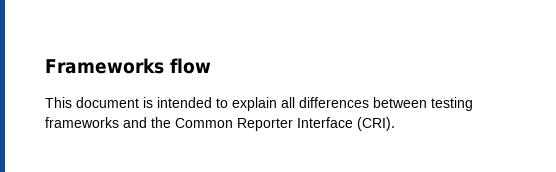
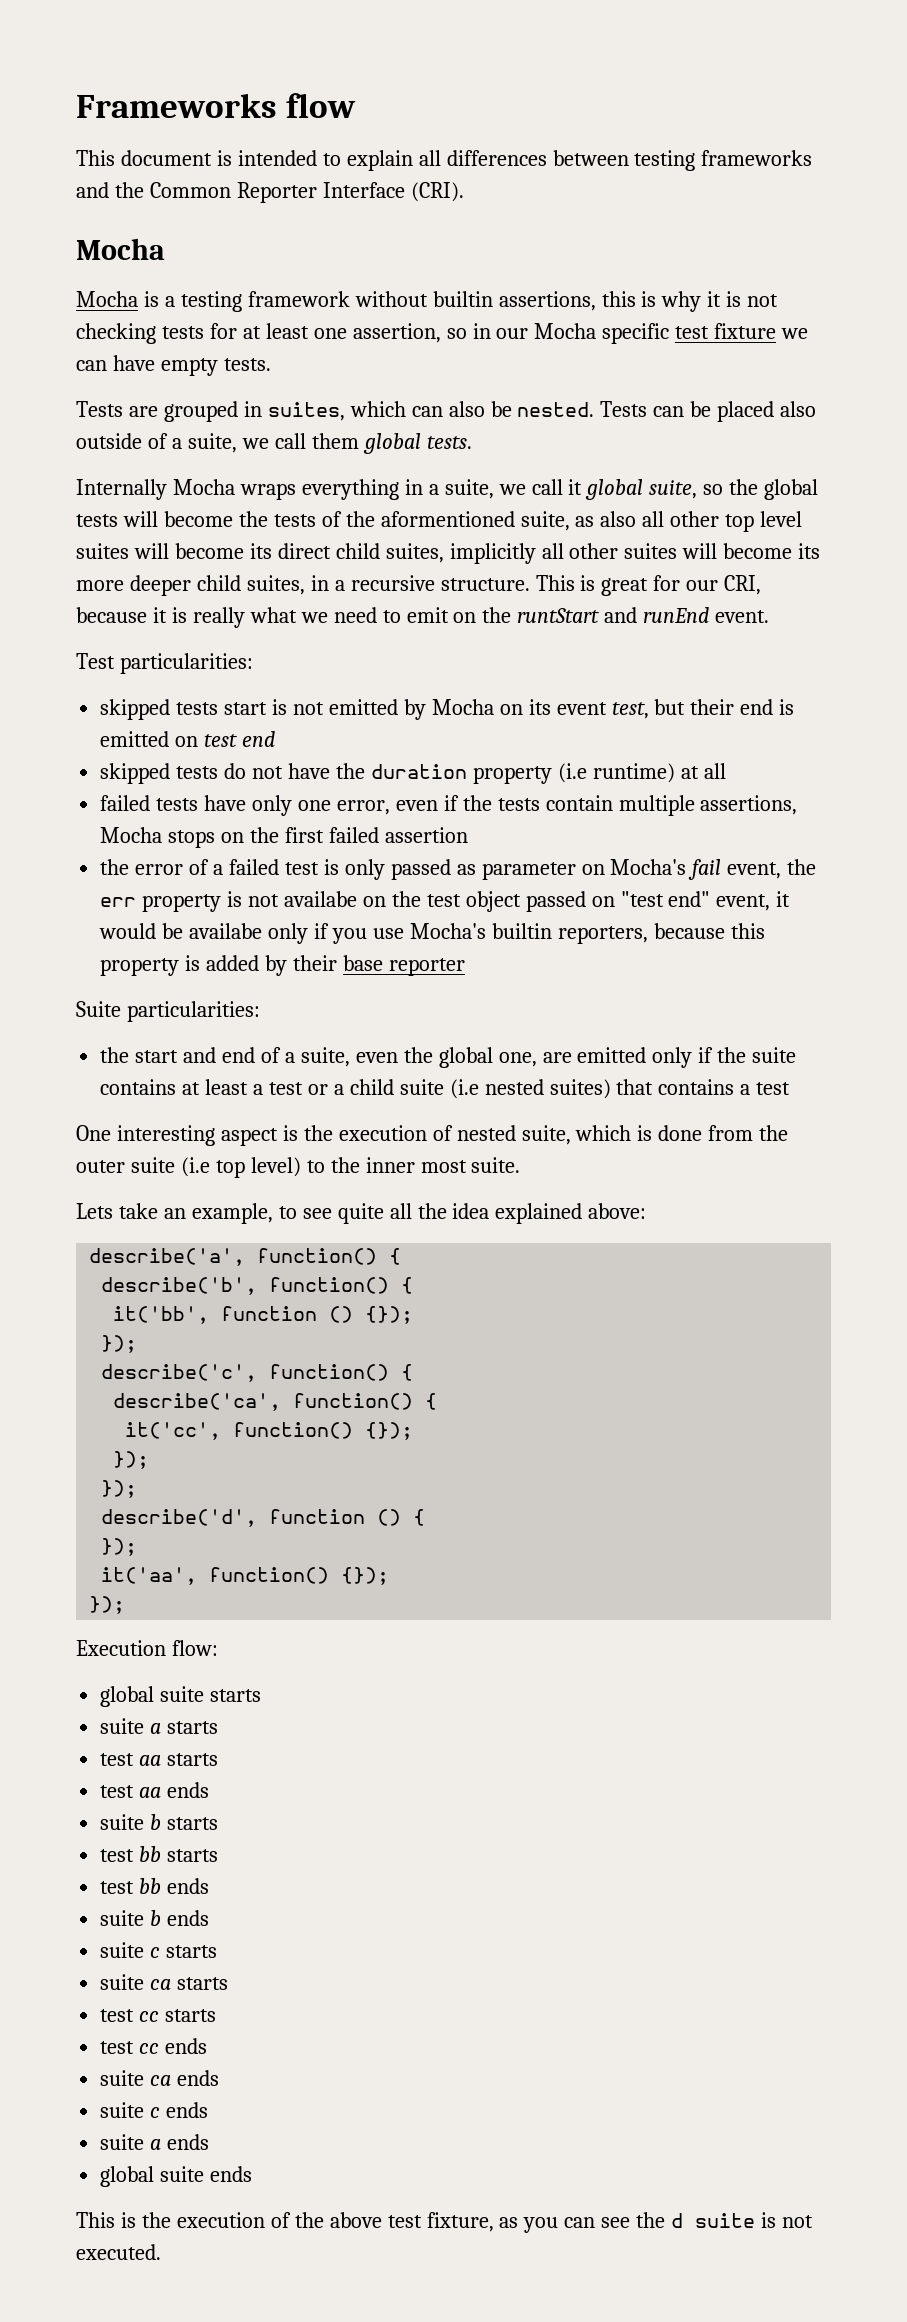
  This document is intended to explain all differences between testing frameworks and the Common Reporter Interface (CRI).
+ Mocha
+ Mocha is a testing framework without builtin assertions, this is why it is not checking tests for at least one assertion, so in our Mocha specific test fixture we can have empty tests.
+ Tests are grouped in suites, which can also be nested. Tests can be placed also outside of a suite, we call them global tests.
+ Internally Mocha wraps everything in a suite, we call it global suite, so the global tests will become the tests of the aformentioned suite, as also all other top level suites will become its direct child suites, implicitly all other suites will become its more deeper child suites, in a recursive structure. This is great for our CRI, because it is really what we need to emit on the runtStart and runEnd event.
+ Test particularities:
+ skipped tests start is not emitted by Mocha on its event test, but their end is emitted on test end
+ skipped tests do not have the duration property (i.e runtime) at all
+ failed tests have only one error, even if the tests contain multiple assertions, Mocha stops on the first failed assertion
+ the error of a failed test is only passed as parameter on Mocha's fail event, the err property is not availabe on the test object passed on "test end" event, it would be availabe only if you use Mocha's builtin reporters, because this property is added by their base reporter
+ Suite particularities:
+ the start and end of a suite, even the global one, are emitted only if the suite contains at least a test or a child suite (i.e nested suites) that contains a test
+ One interesting aspect is the execution of nested suite, which is done from the outer suite (i.e top level) to the inner most suite.
+ Lets take an example, to see quite all the idea explained above:
+ describe('a', function() {
+ describe('b', function() {
+ it('bb', function () {});
+ });
+ describe('c', function() {
+ describe('ca', function() {
+ it('cc', function() {});
+ });
+ });
+ describe('d', function () {
+ });
+ it('aa', function() {});
+ });
+ Execution flow:
+ global suite starts
+ suite a starts
+ test aa starts
+ test aa ends
+ suite b starts
+ test bb starts
+ test bb ends
+ suite b ends
+ suite c starts
+ suite ca starts
+ test cc starts
+ test cc ends
+ suite ca ends
+ suite c ends
+ suite a ends
+ global suite ends
+ This is the execution of the above test fixture, as you can see the d suite is not executed.

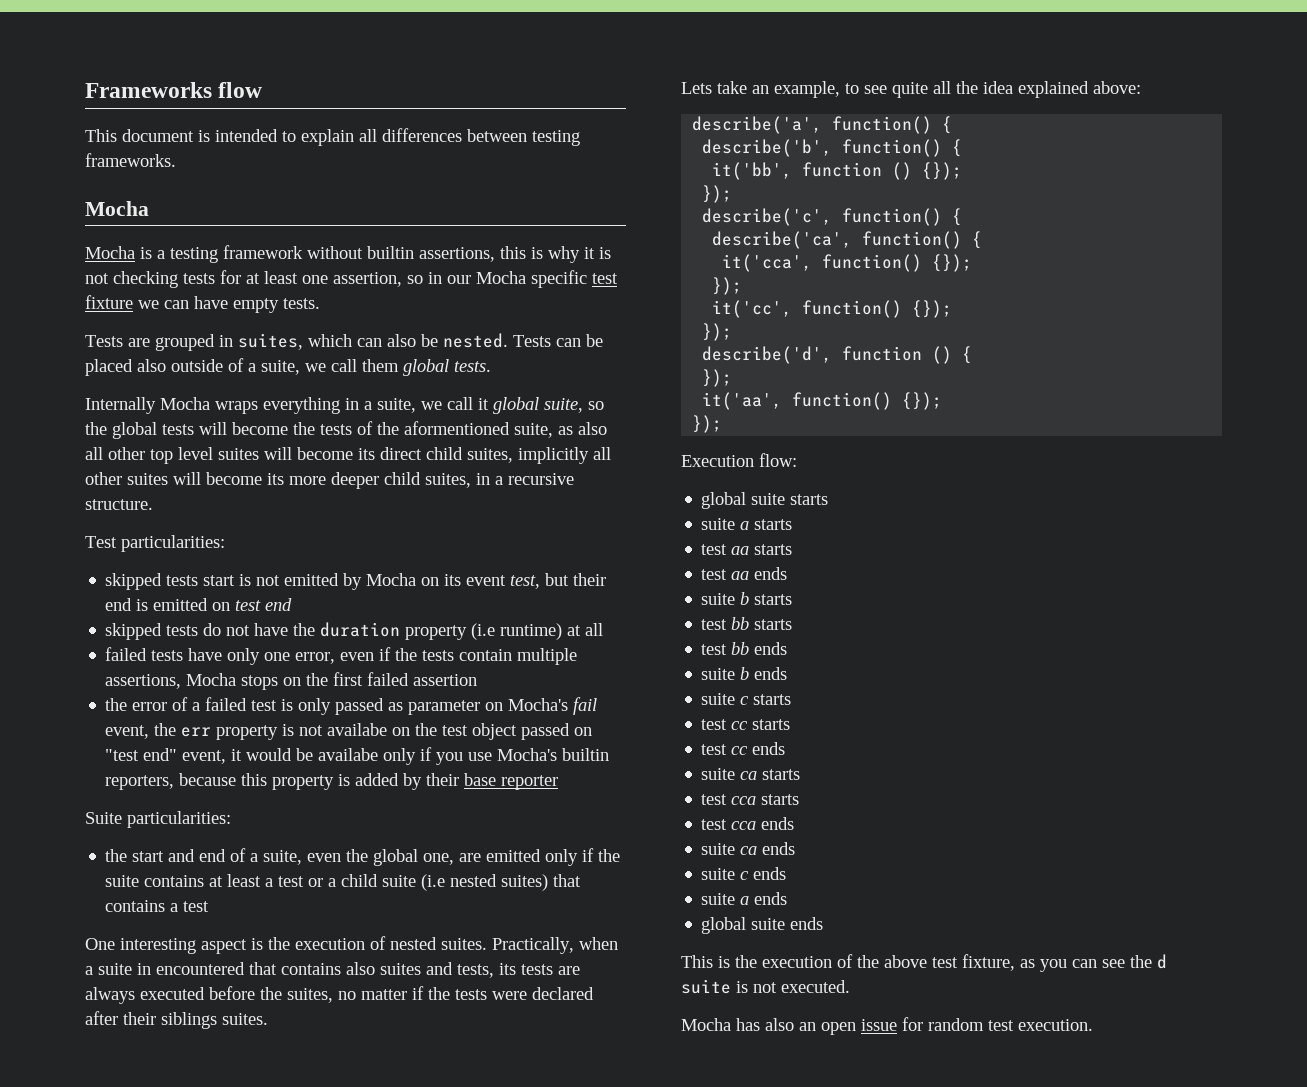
- This document is intended to explain all differences between testing frameworks and the Common Reporter Interface (CRI).
+ This document is intended to explain all differences between testing frameworks.
- This is great for our CRI, because it is really what we need to emit on the runtStart and runEnd event.
- One interesting aspect is the execution of nested suite, which is done from the outer suite (i.e top level) to the inner most suite.
+ One interesting aspect is the execution of nested suites. Practically, when a suite in encountered that contains also suites and tests, its tests are always executed before the suites, no matter if the tests were declared after their siblings suites.
+ it('cca', function() {});
+ });
  it('cc', function() {});
- });
- suite ca starts
+ suite ca starts
+ test cca starts
+ test cca ends
+ Mocha has also an open issue for random test execution.

